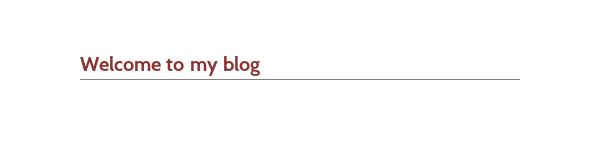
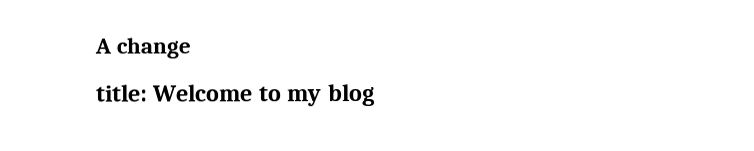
- Welcome to my blog
+ A change
+ title: Welcome to my blog

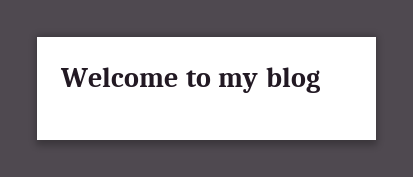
- A change
- title: Welcome to my blog
+ Welcome to my blog

